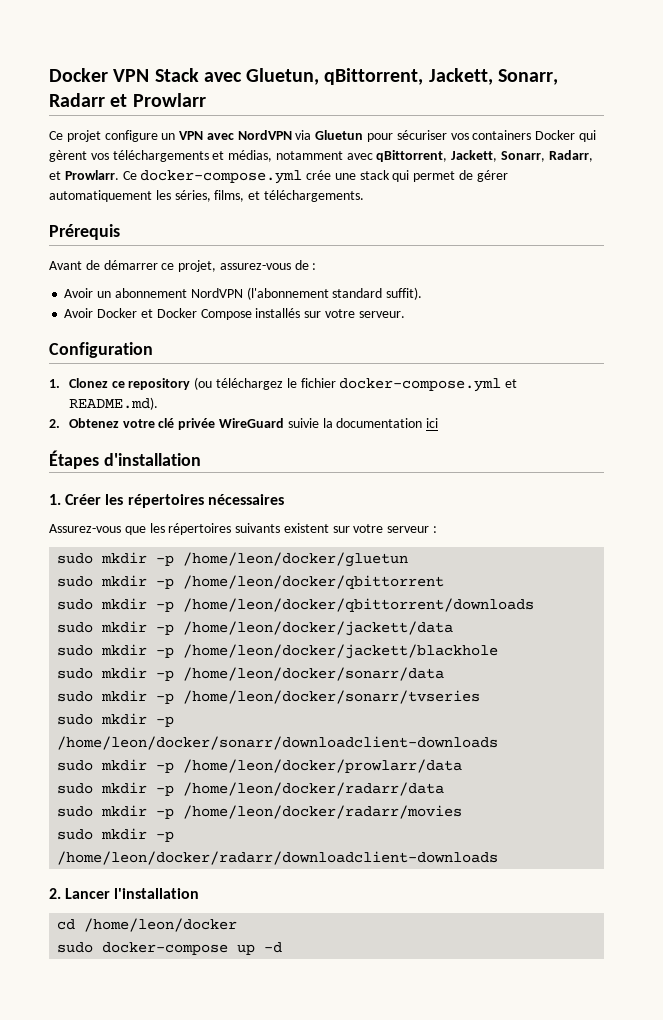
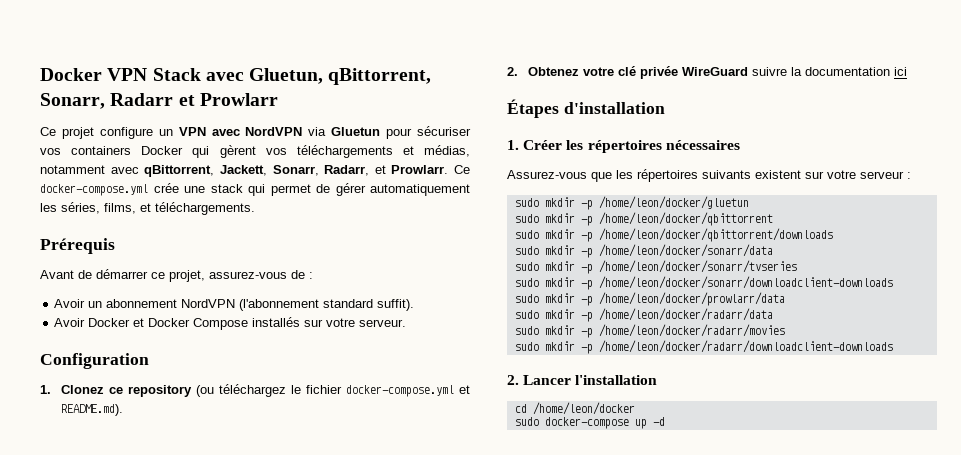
- Docker VPN Stack avec Gluetun, qBittorrent, Jackett, Sonarr, Radarr et Prowlarr
+ Docker VPN Stack avec Gluetun, qBittorrent, Sonarr, Radarr et Prowlarr
- 2. Obtenez votre clé privée WireGuard suivie la documentation ici
+ 2. Obtenez votre clé privée WireGuard suivre la documentation ici
- sudo mkdir -p /home/leon/docker/jackett/data
- sudo mkdir -p /home/leon/docker/jackett/blackhole

